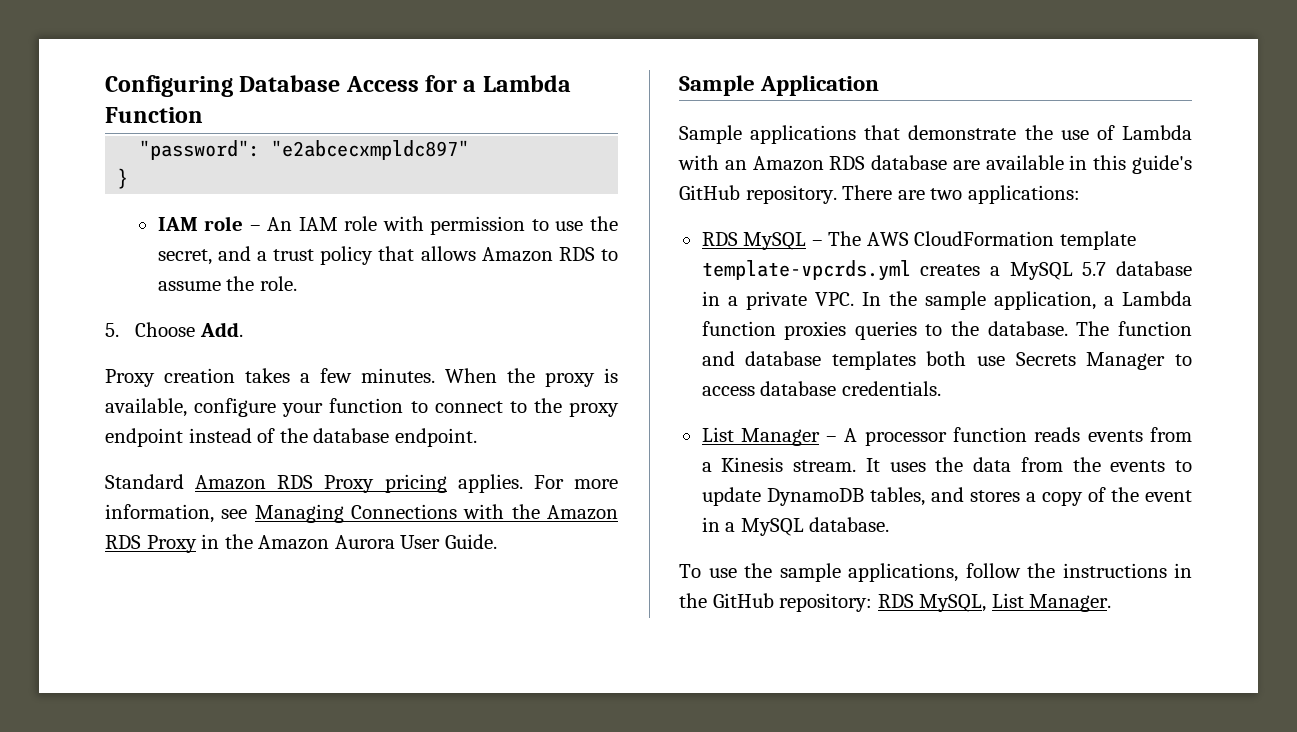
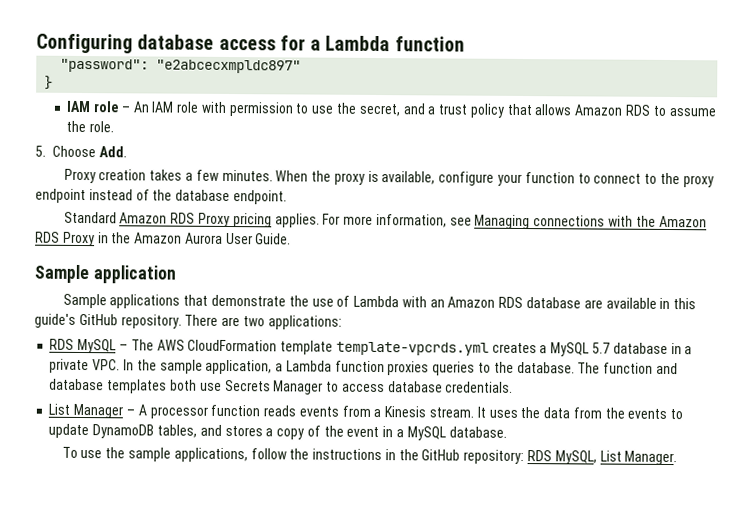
- Configuring Database Access for a Lambda Function
+ Configuring database access for a Lambda function
- For more information, see Managing Connections with the Amazon RDS Proxy in the Amazon Aurora User Guide.
+ For more information, see Managing connections with the Amazon RDS Proxy in the Amazon Aurora User Guide.
- Sample Application
+ Sample application

